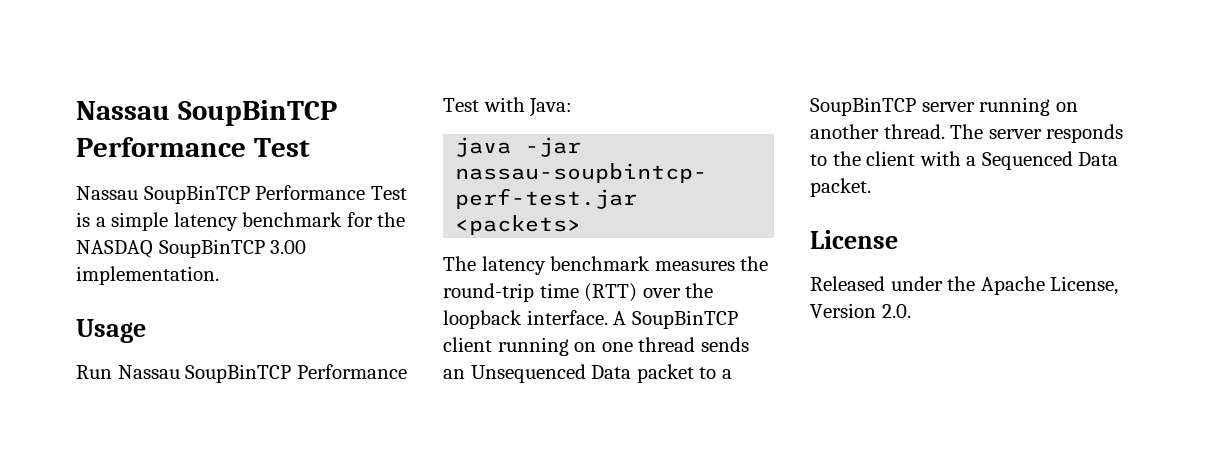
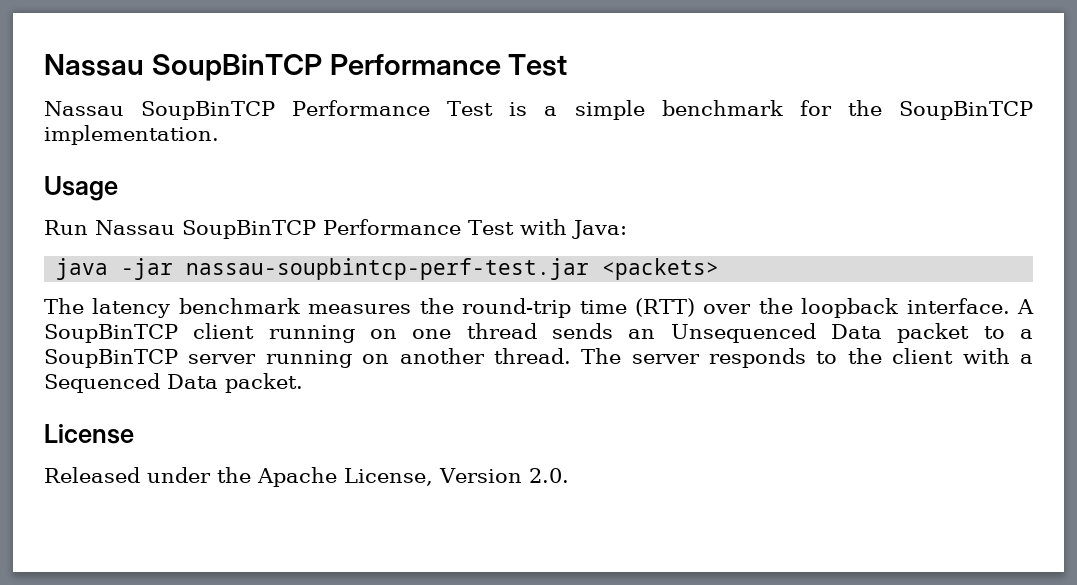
- Nassau SoupBinTCP Performance Test is a simple latency benchmark for the NASDAQ SoupBinTCP 3.00 implementation.
+ Nassau SoupBinTCP Performance Test is a simple benchmark for the SoupBinTCP implementation.

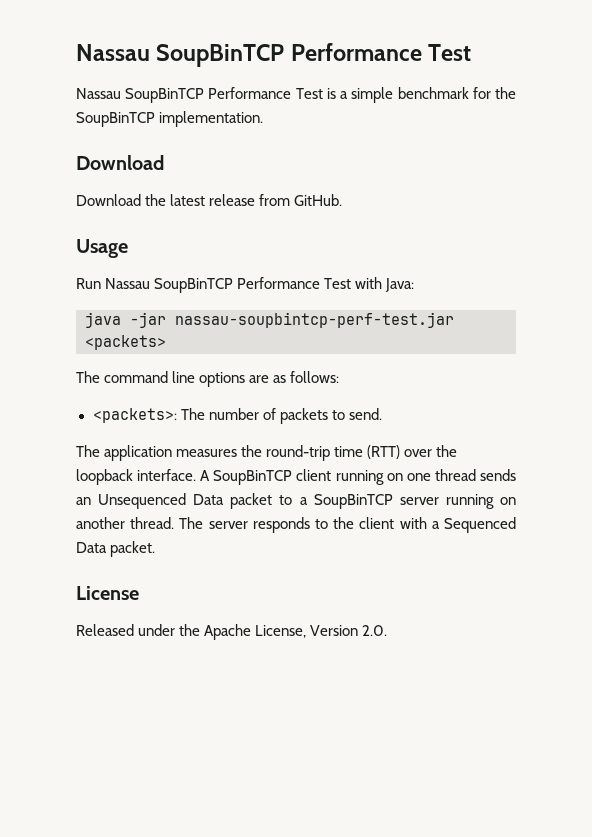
  Nassau SoupBinTCP Performance Test is a simple benchmark for the SoupBinTCP implementation.
+ Download
+ Download the latest release from GitHub.
- The latency benchmark measures the round-trip time (RTT) over the loopback interface.
+ The command line options are as follows:
+ <packets>: The number of packets to send.
+ The application measures the round-trip time (RTT) over the loopback interface.

